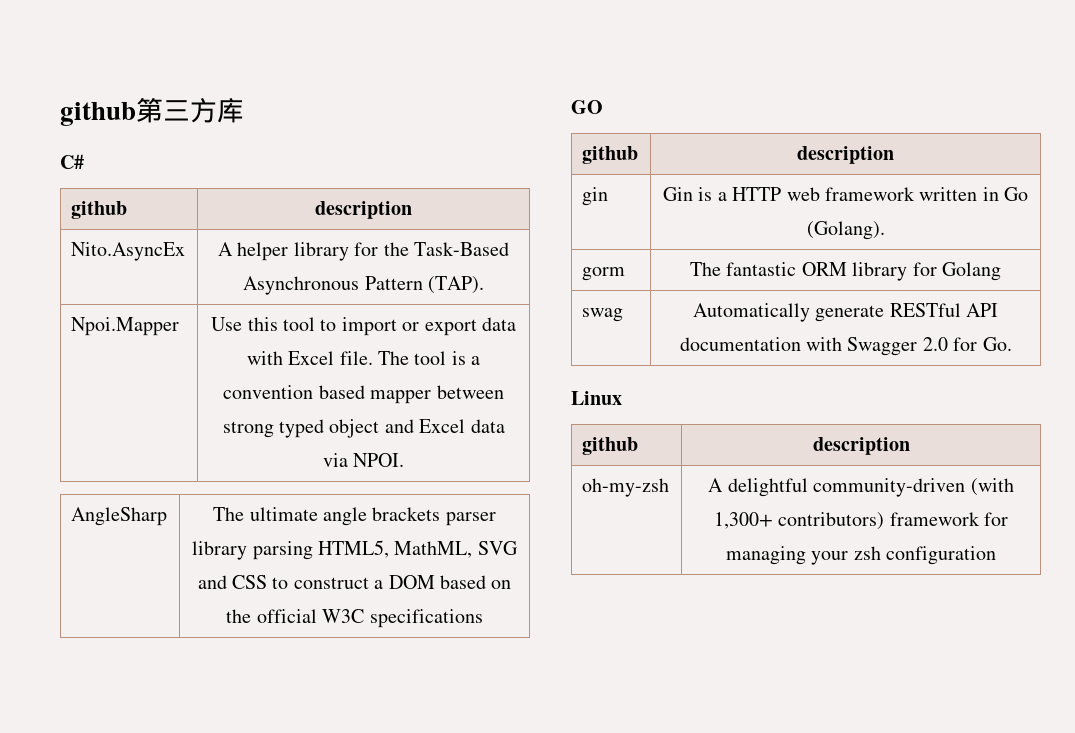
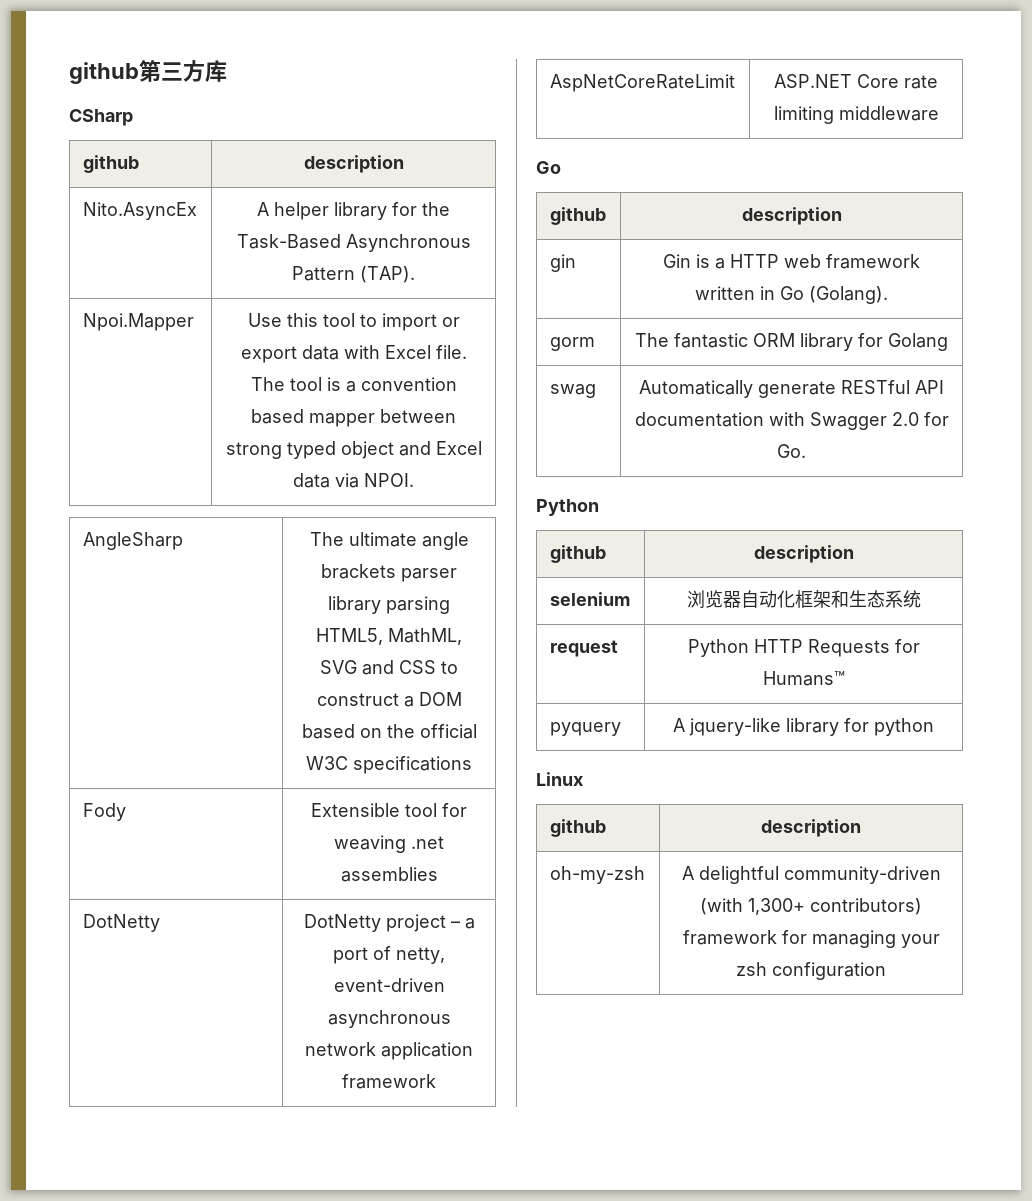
- C#
+ CSharp
- GO
+ Fody | Extensible tool for weaving .net assemblies
+ DotNetty | DotNetty project – a port of netty, event-driven asynchronous network application framework
+ AspNetCoreRateLimit | ASP.NET Core rate limiting middleware
+ Go
  swag | Automatically generate RESTful API documentation with Swagger 2.0 for Go.
+ Python
+ github | description
+ selenium | 浏览器自动化框架和生态系统
+ request | Python HTTP Requests for Humans™
+ pyquery | A jquery-like library for python

